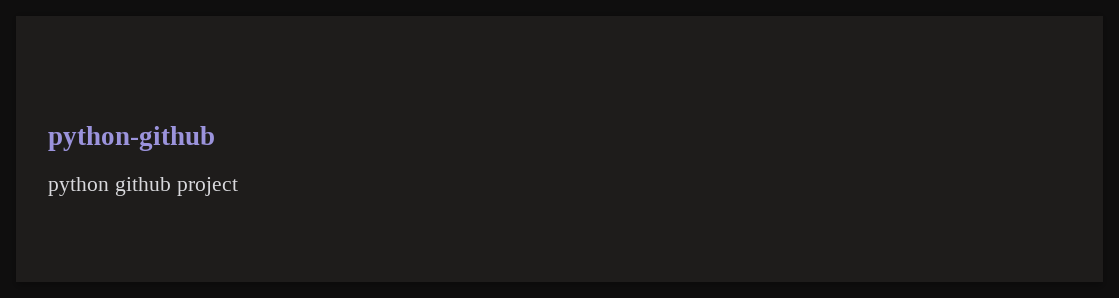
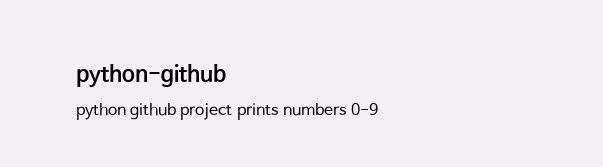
- python github project
+ python github project prints numbers 0-9

